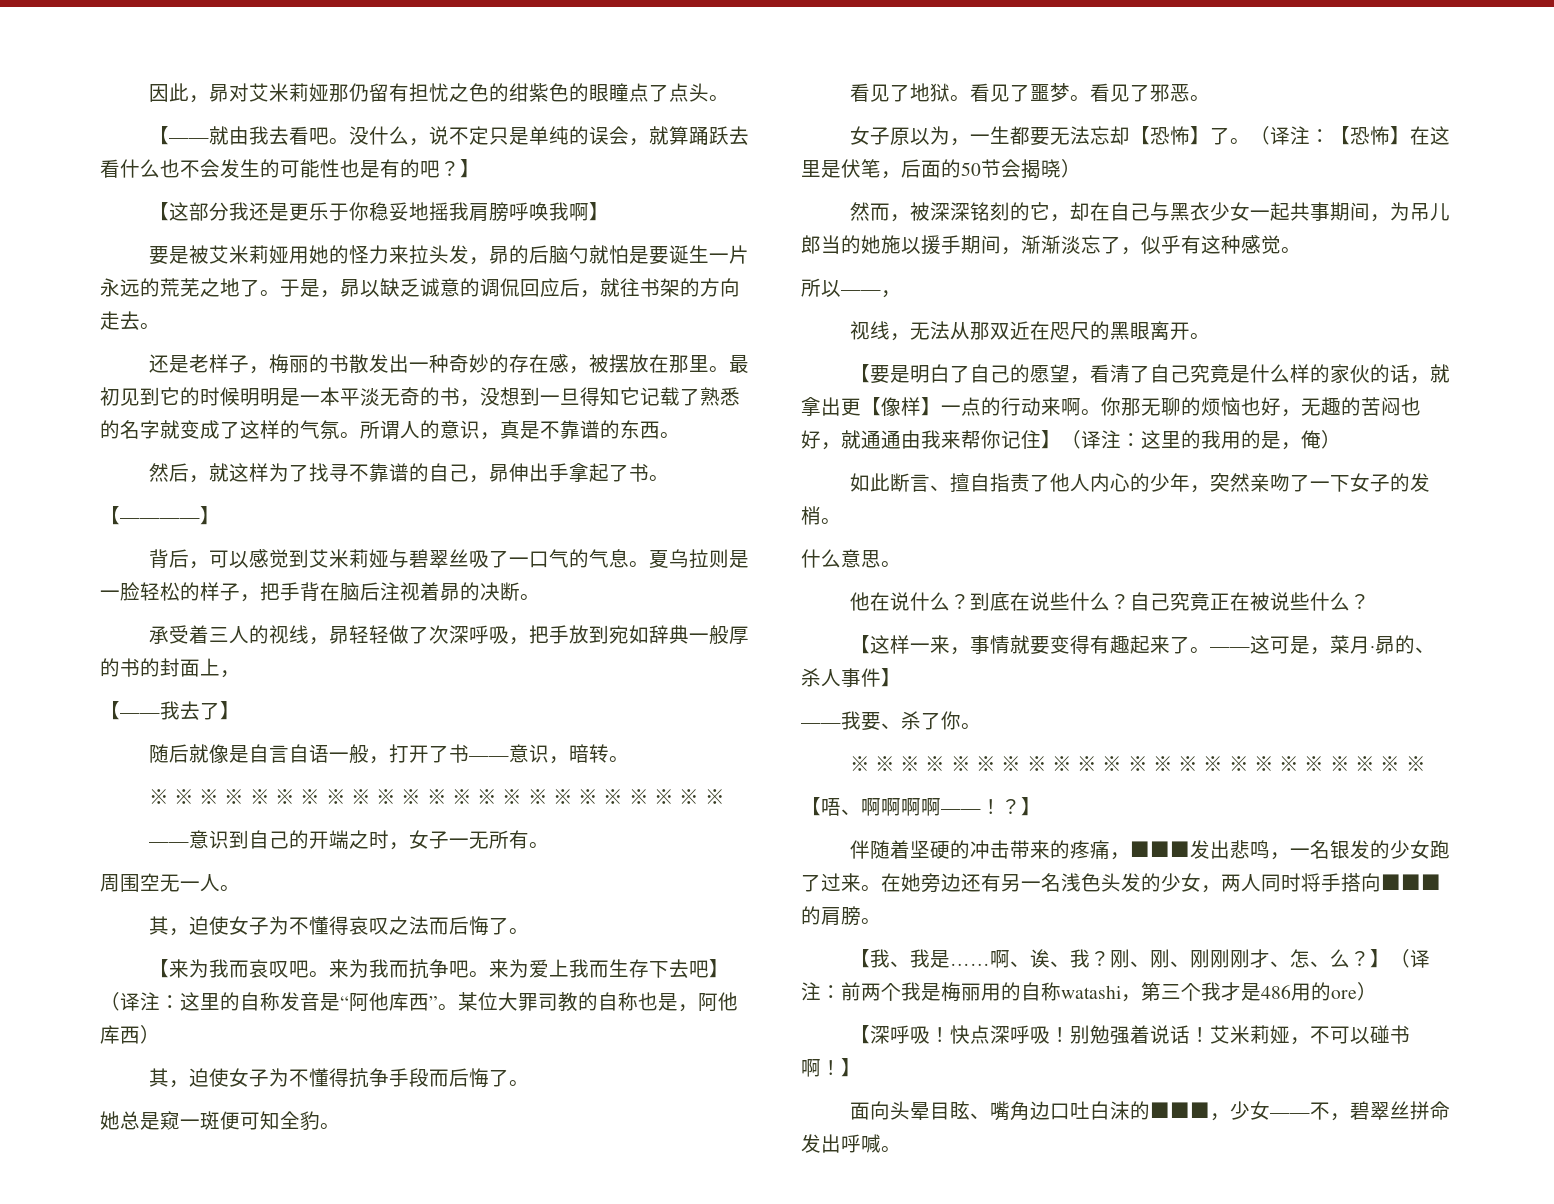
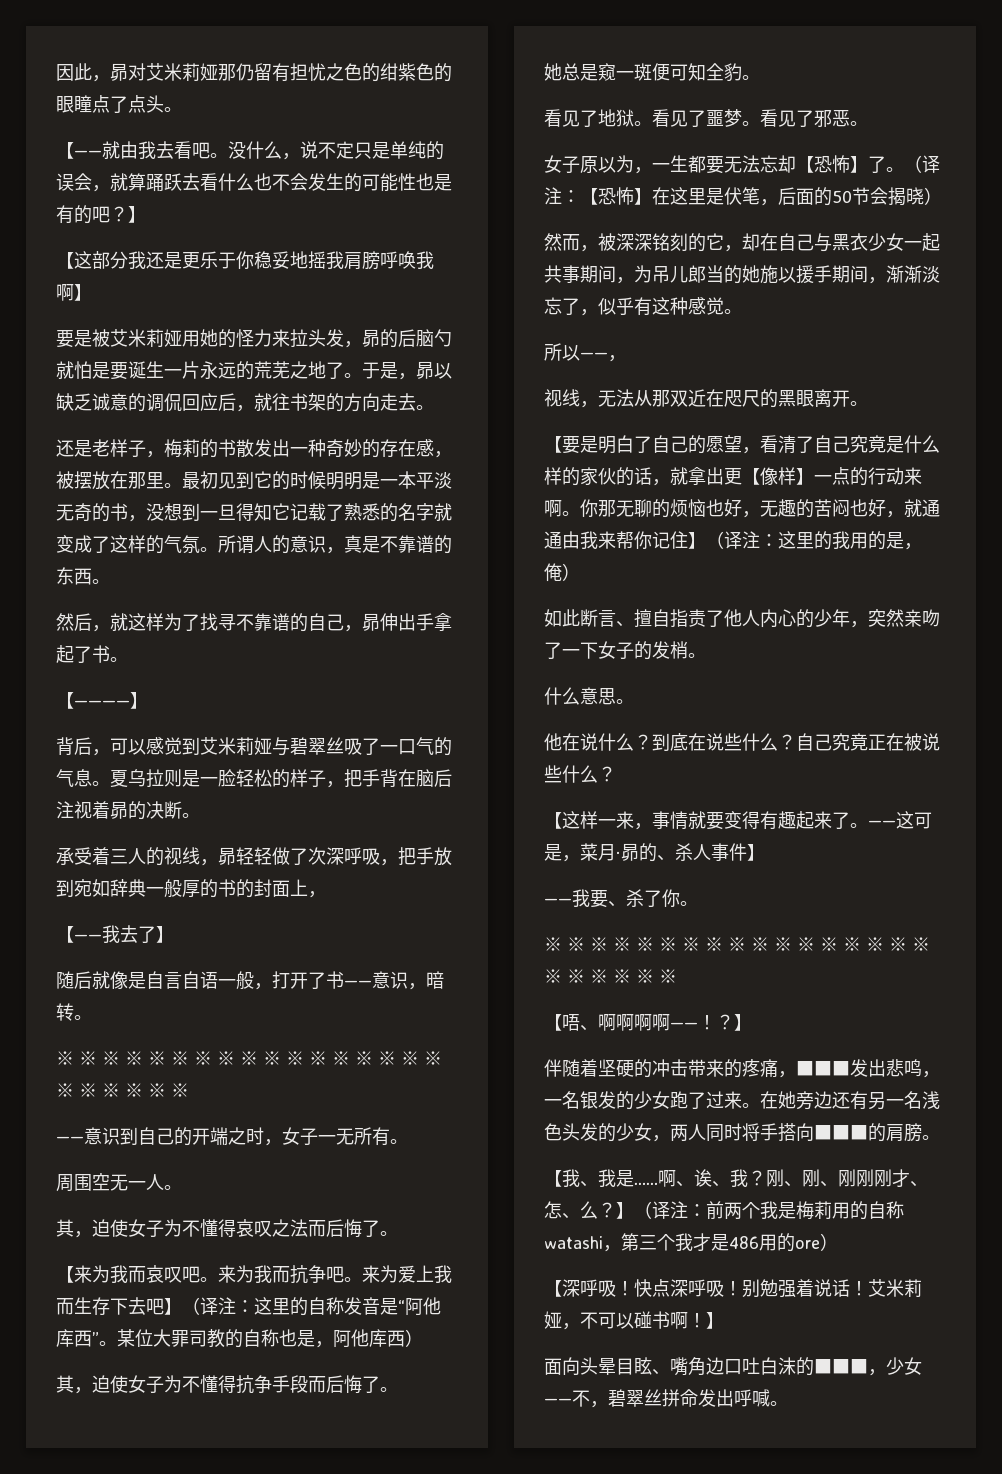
- 还是老样子，梅丽的书散发出一种奇妙的存在感，被摆放在那里。
+ 还是老样子，梅莉的书散发出一种奇妙的存在感，被摆放在那里。
- 】（译注：前两个我是梅丽用的自称watashi，第三个我才是486用的ore）
+ 】（译注：前两个我是梅莉用的自称watashi，第三个我才是486用的ore）

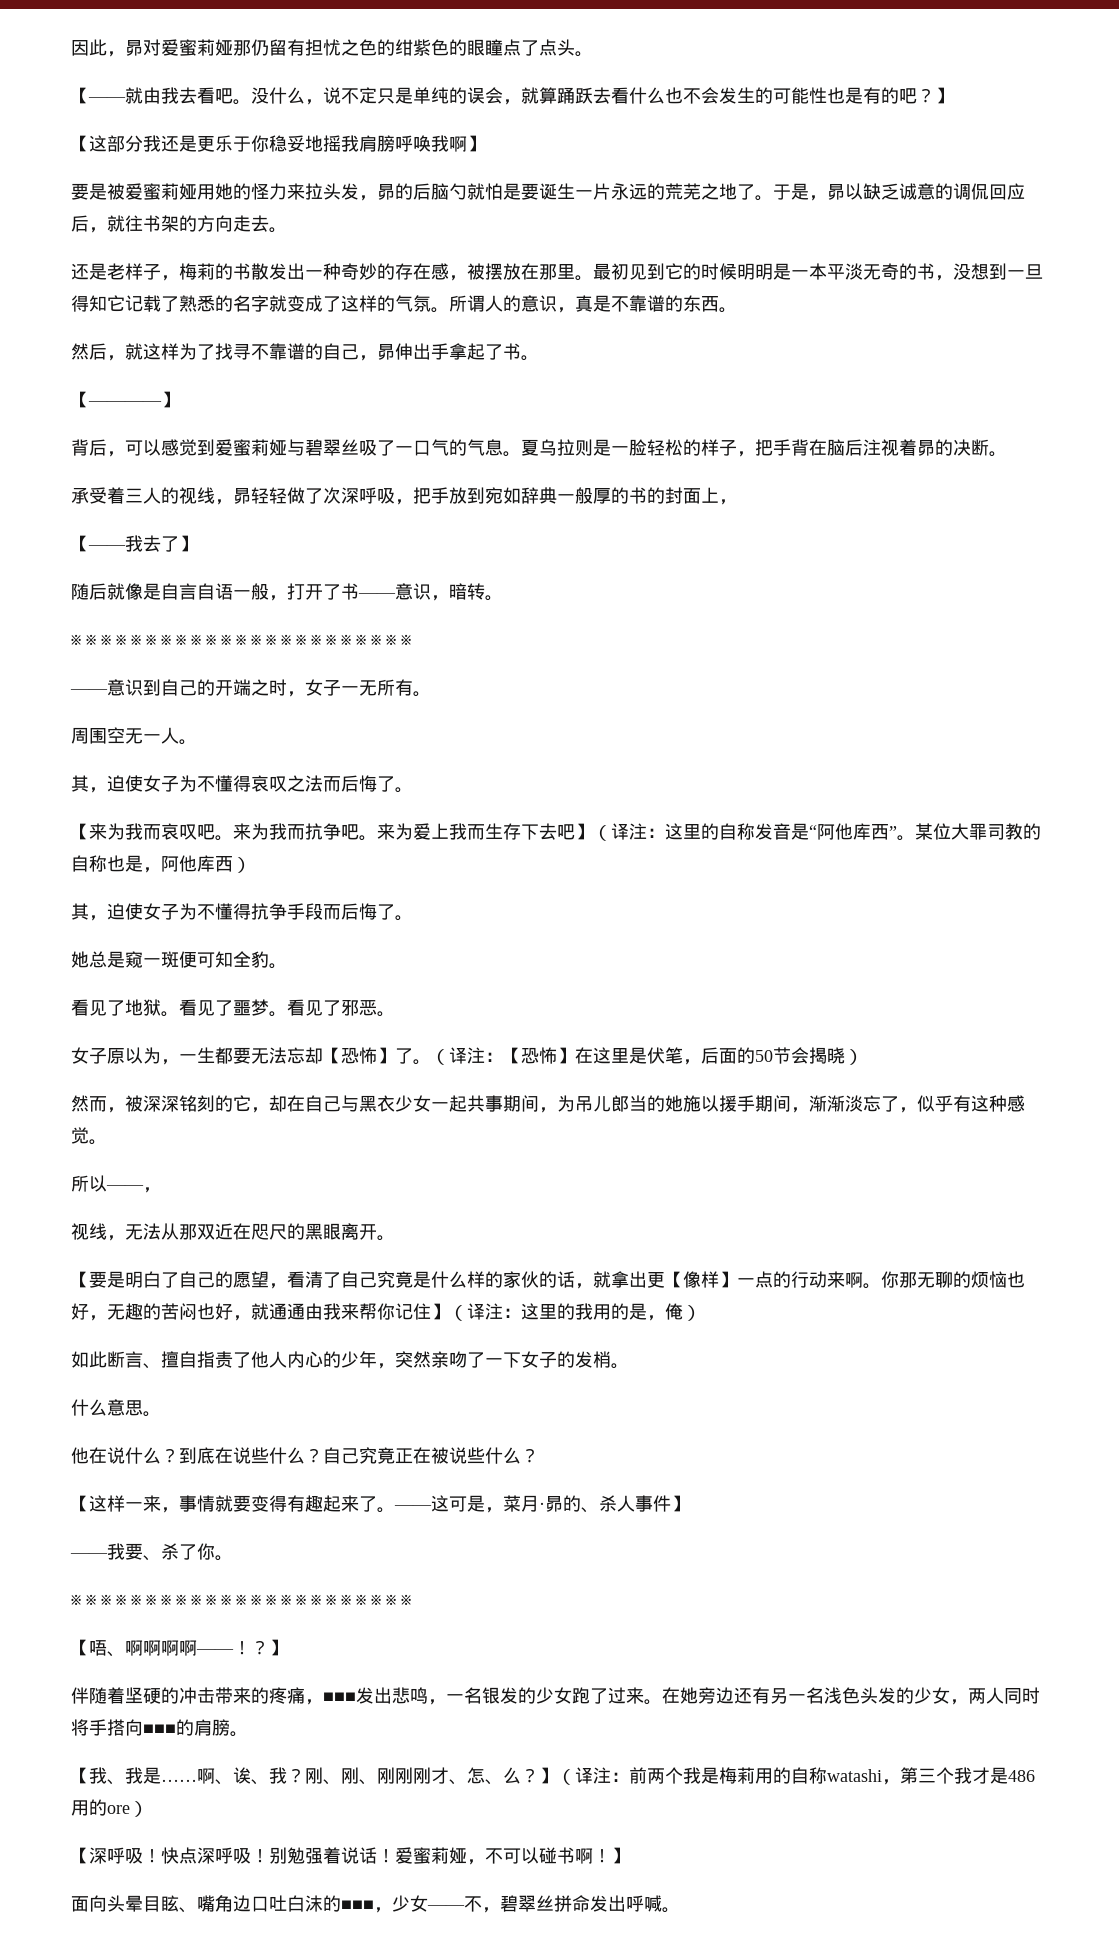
- 因此，昴对艾米莉娅那仍留有担忧之色的绀紫色的眼瞳点了点头。
+ 因此，昴对爱蜜莉娅那仍留有担忧之色的绀紫色的眼瞳点了点头。
- 要是被艾米莉娅用她的怪力来拉头发，昴的后脑勺就怕是要诞生一片永远的荒芜之地了。
+ 要是被爱蜜莉娅用她的怪力来拉头发，昴的后脑勺就怕是要诞生一片永远的荒芜之地了。
- 背后，可以感觉到艾米莉娅与碧翠丝吸了一口气的气息。
+ 背后，可以感觉到爱蜜莉娅与碧翠丝吸了一口气的气息。
- 艾米莉娅，不可以碰书啊！
+ 爱蜜莉娅，不可以碰书啊！

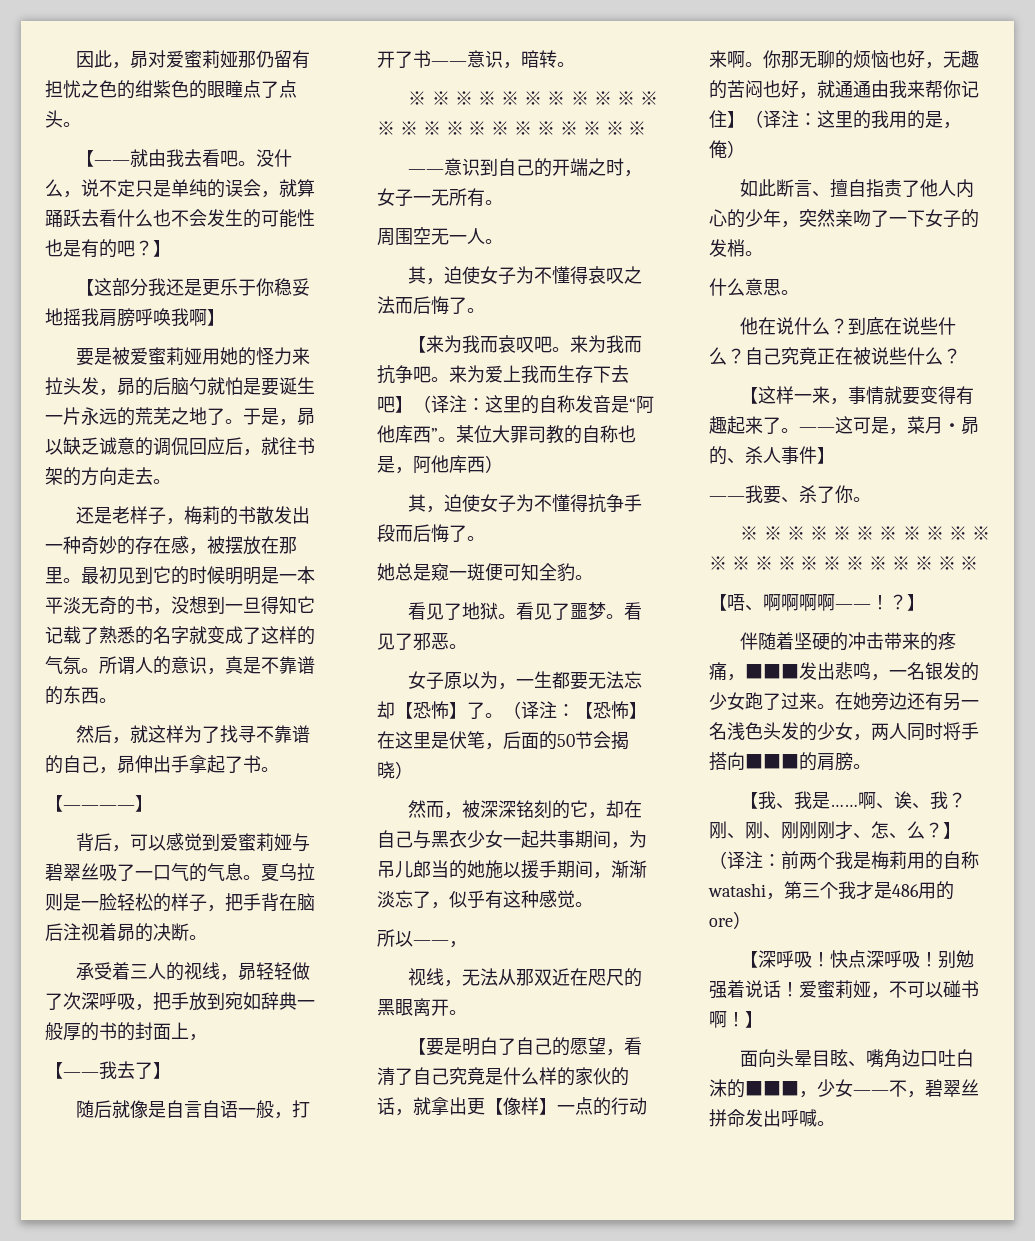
- ——这可是，菜月·昴的、杀人事件】
+ ——这可是，菜月・昴的、杀人事件】

